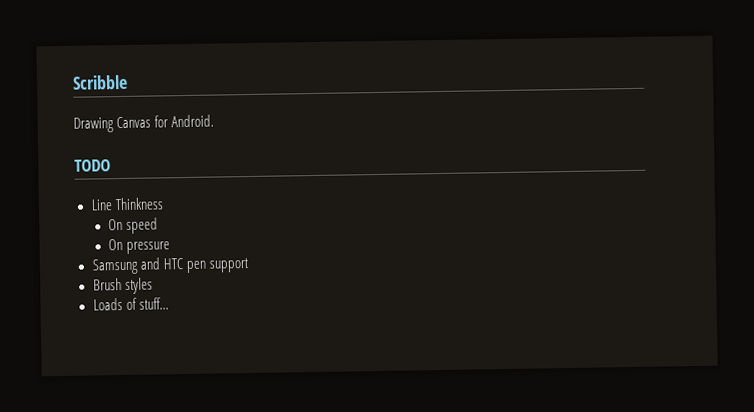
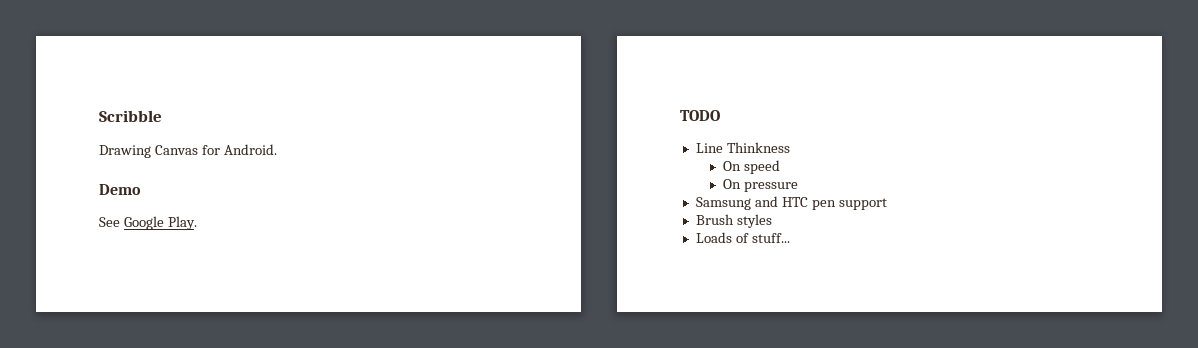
+ Demo
+ See Google Play.

